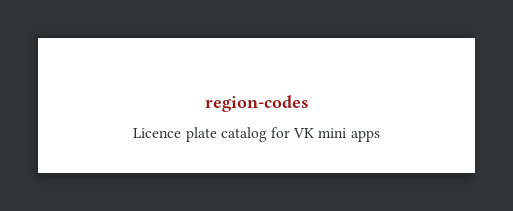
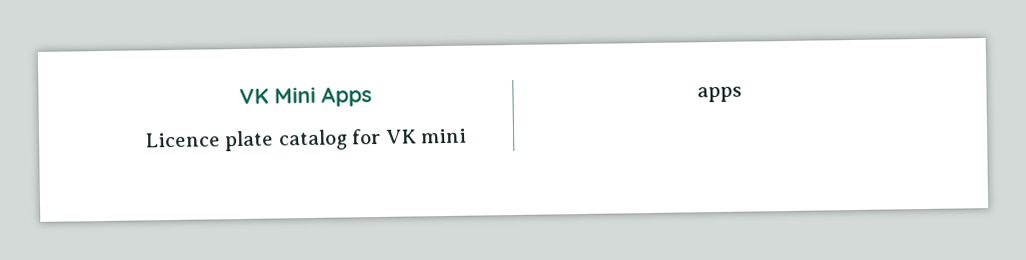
- region-codes
+ VK Mini Apps

